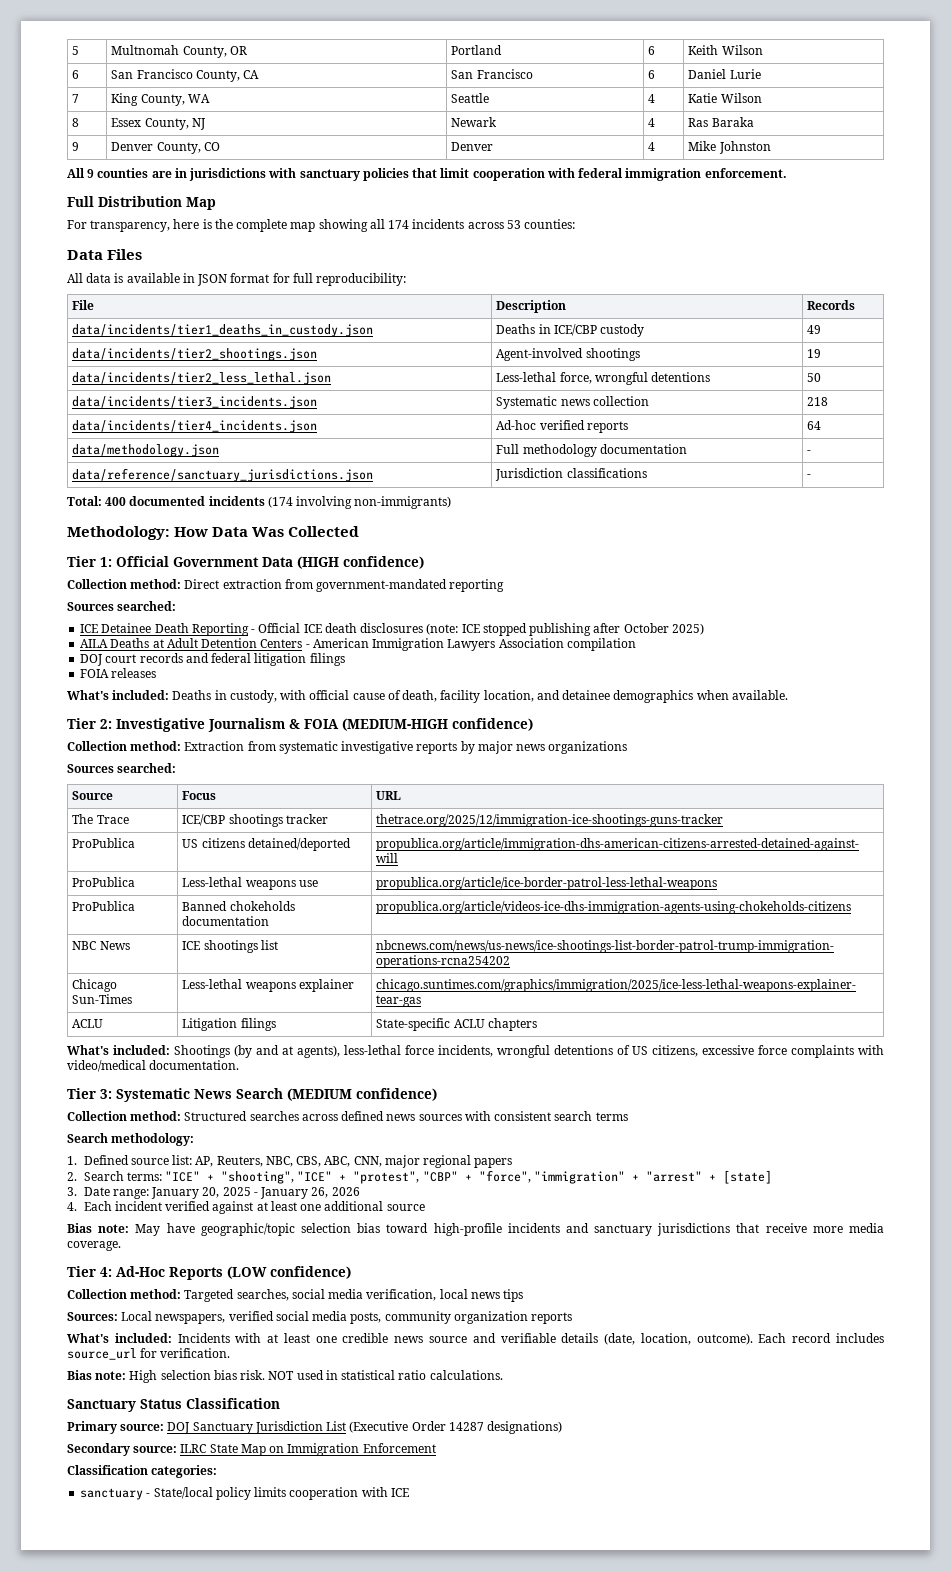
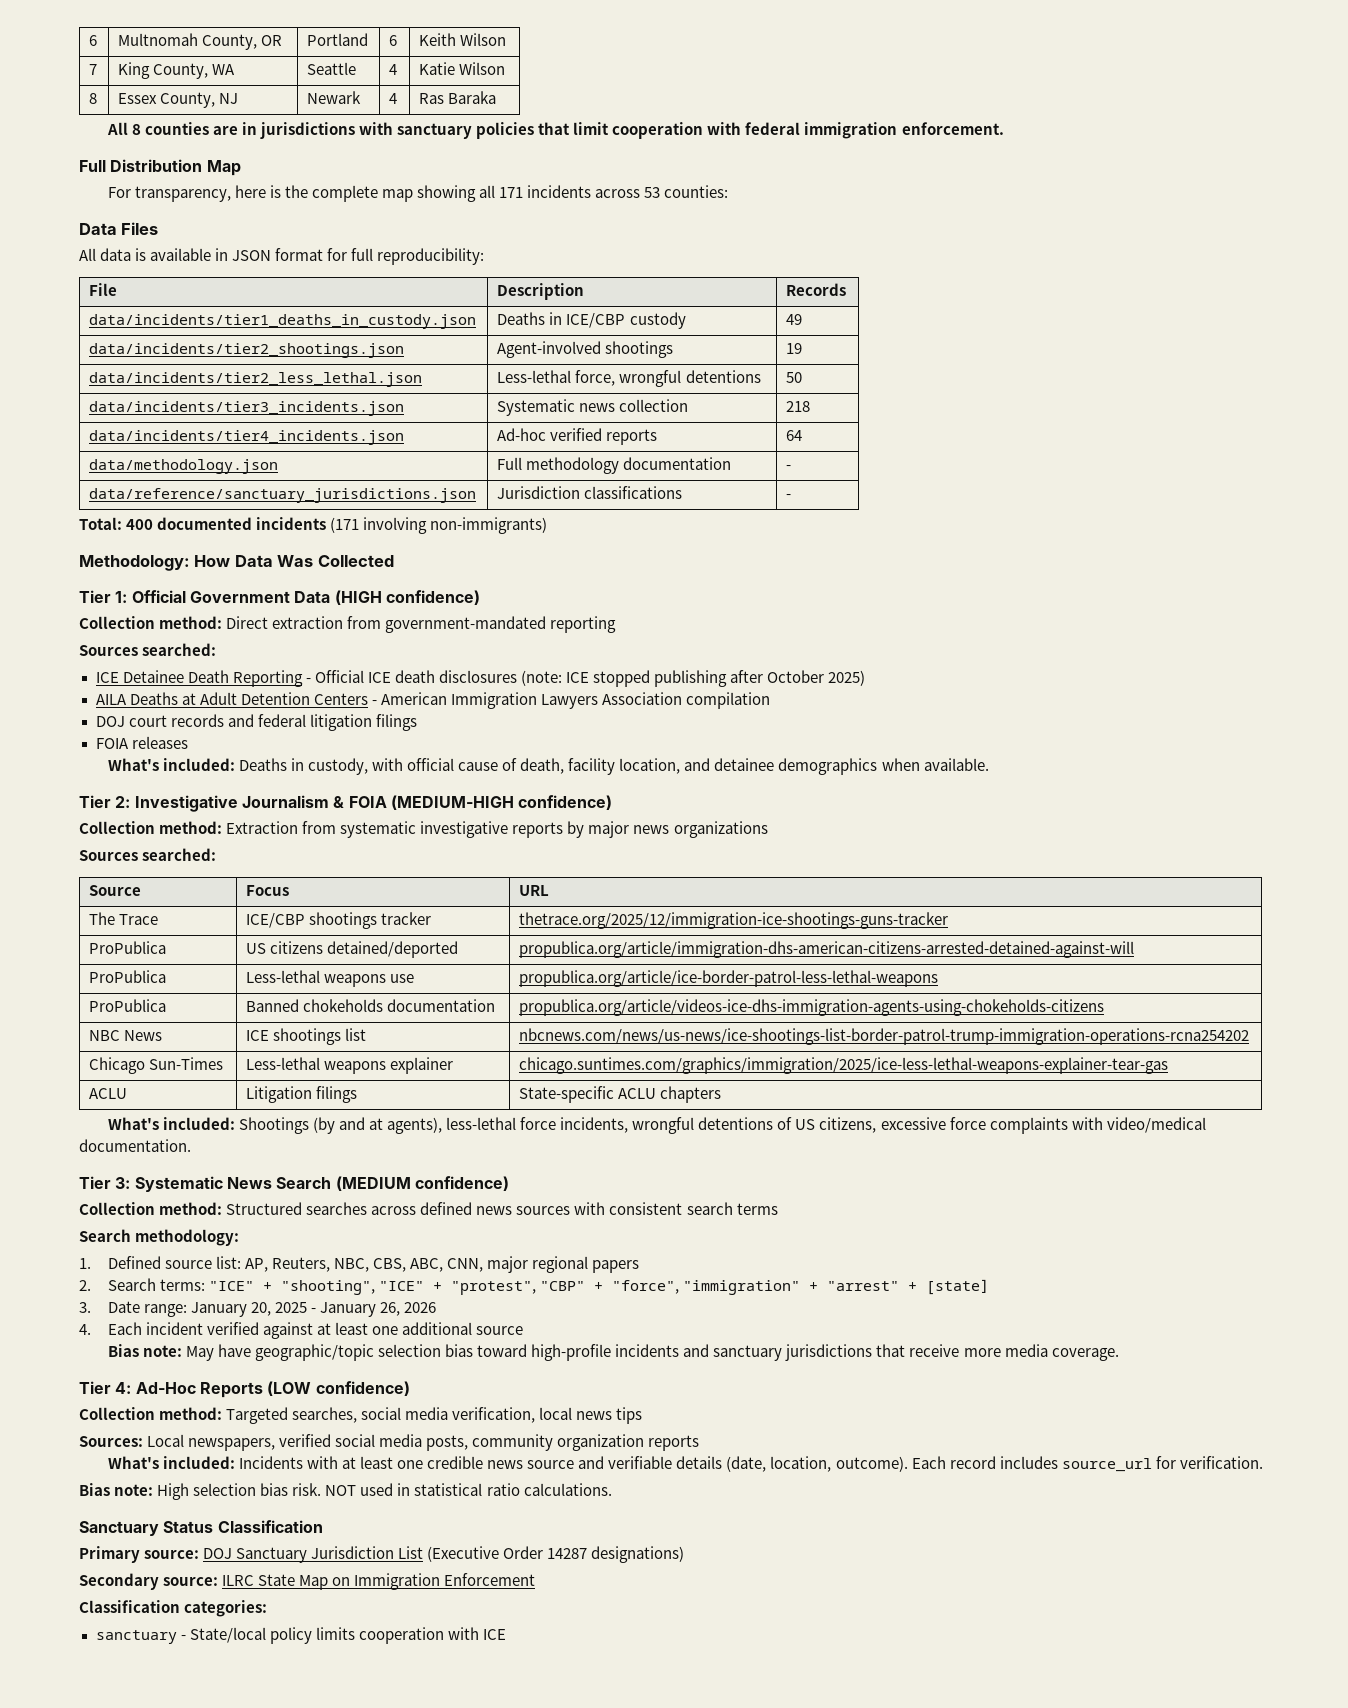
- 5 | Multnomah County, OR | Portland | 6 | Keith Wilson
+ 6 | Multnomah County, OR | Portland | 6 | Keith Wilson
- 6 | San Francisco County, CA | San Francisco | 6 | Daniel Lurie
- 9 | Denver County, CO | Denver | 4 | Mike Johnston
- All 9 counties are in jurisdictions with sanctuary policies that limit cooperation with federal immigration enforcement.
+ All 8 counties are in jurisdictions with sanctuary policies that limit cooperation with federal immigration enforcement.
- For transparency, here is the complete map showing all 174 incidents across 53 counties:
+ For transparency, here is the complete map showing all 171 incidents across 53 counties:
- Total: 400 documented incidents (174 involving non-immigrants)
+ Total: 400 documented incidents (171 involving non-immigrants)

